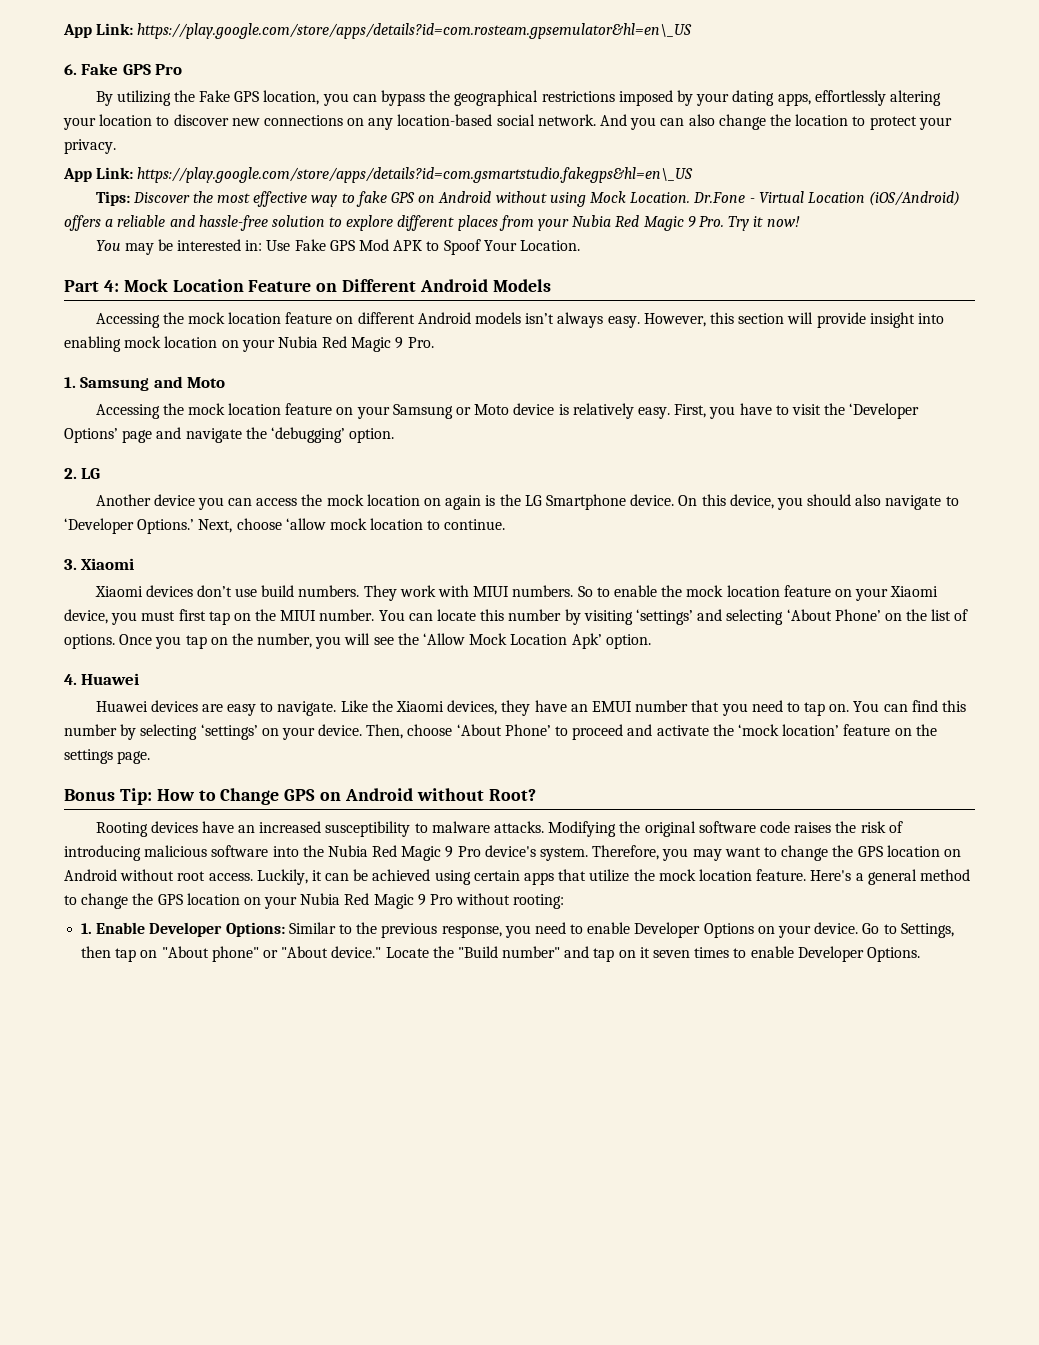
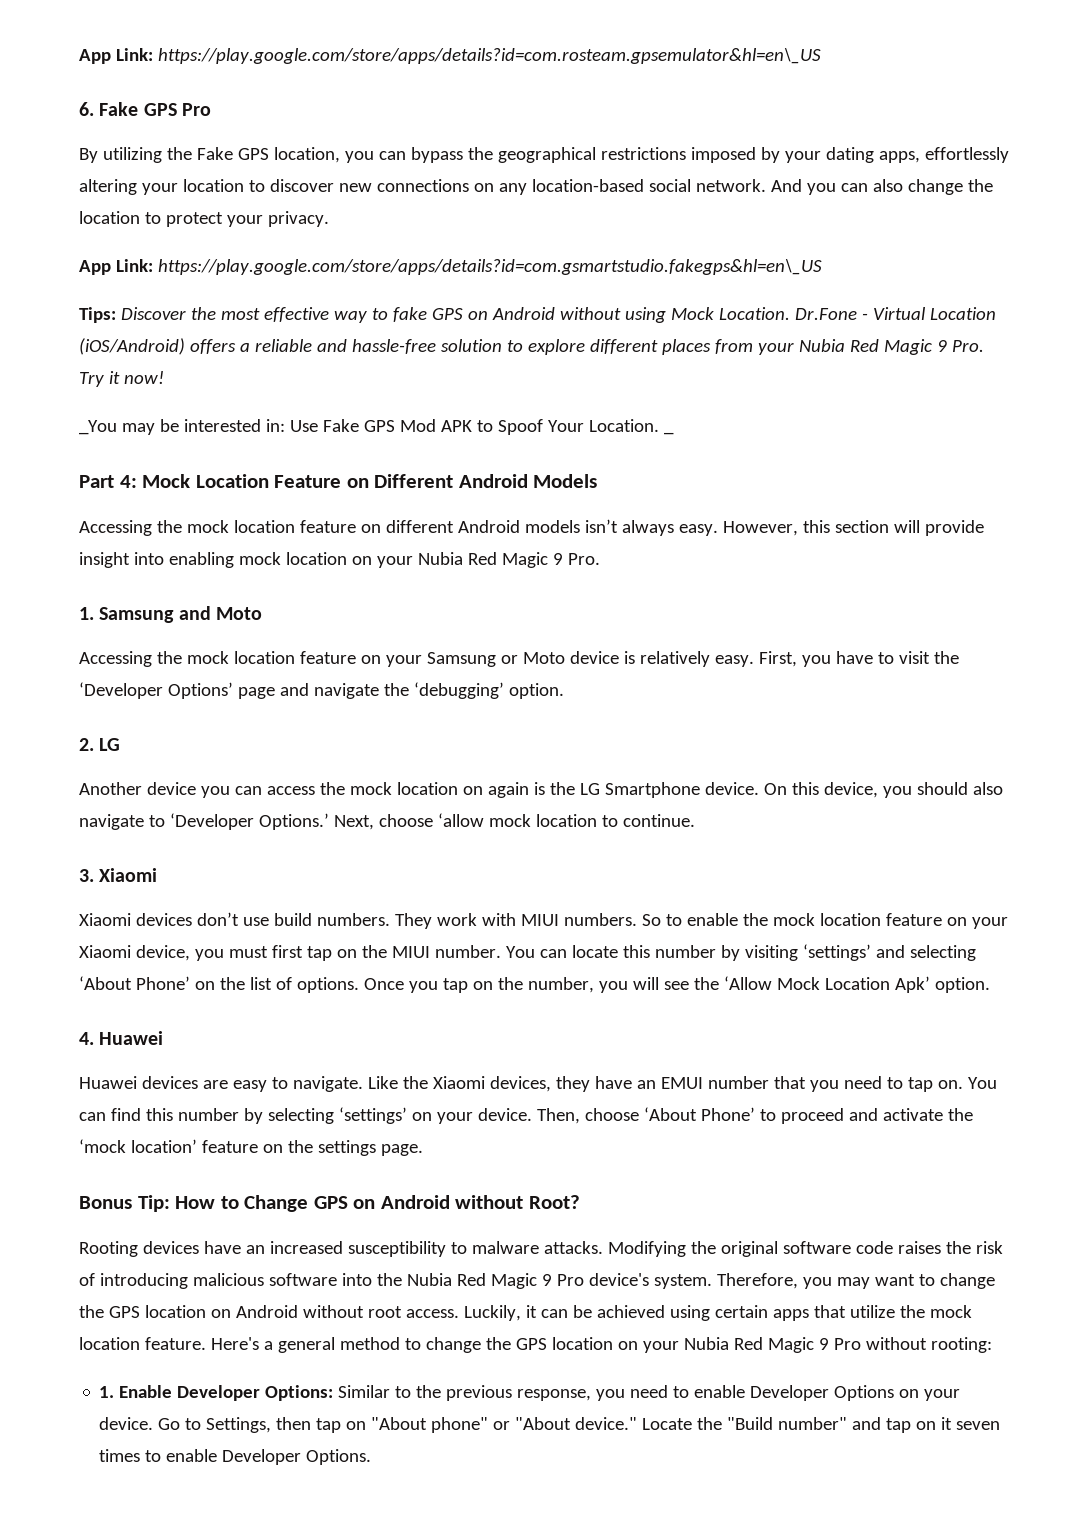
- You may be interested in: Use Fake GPS Mod APK to Spoof Your Location.
+ _You may be interested in: Use Fake GPS Mod APK to Spoof Your Location. _

